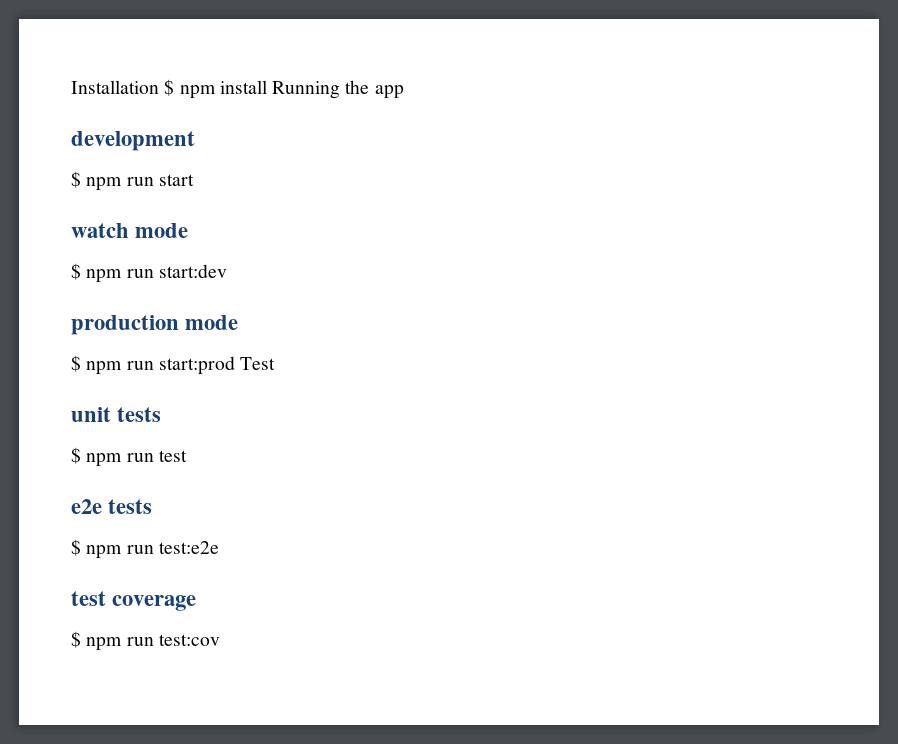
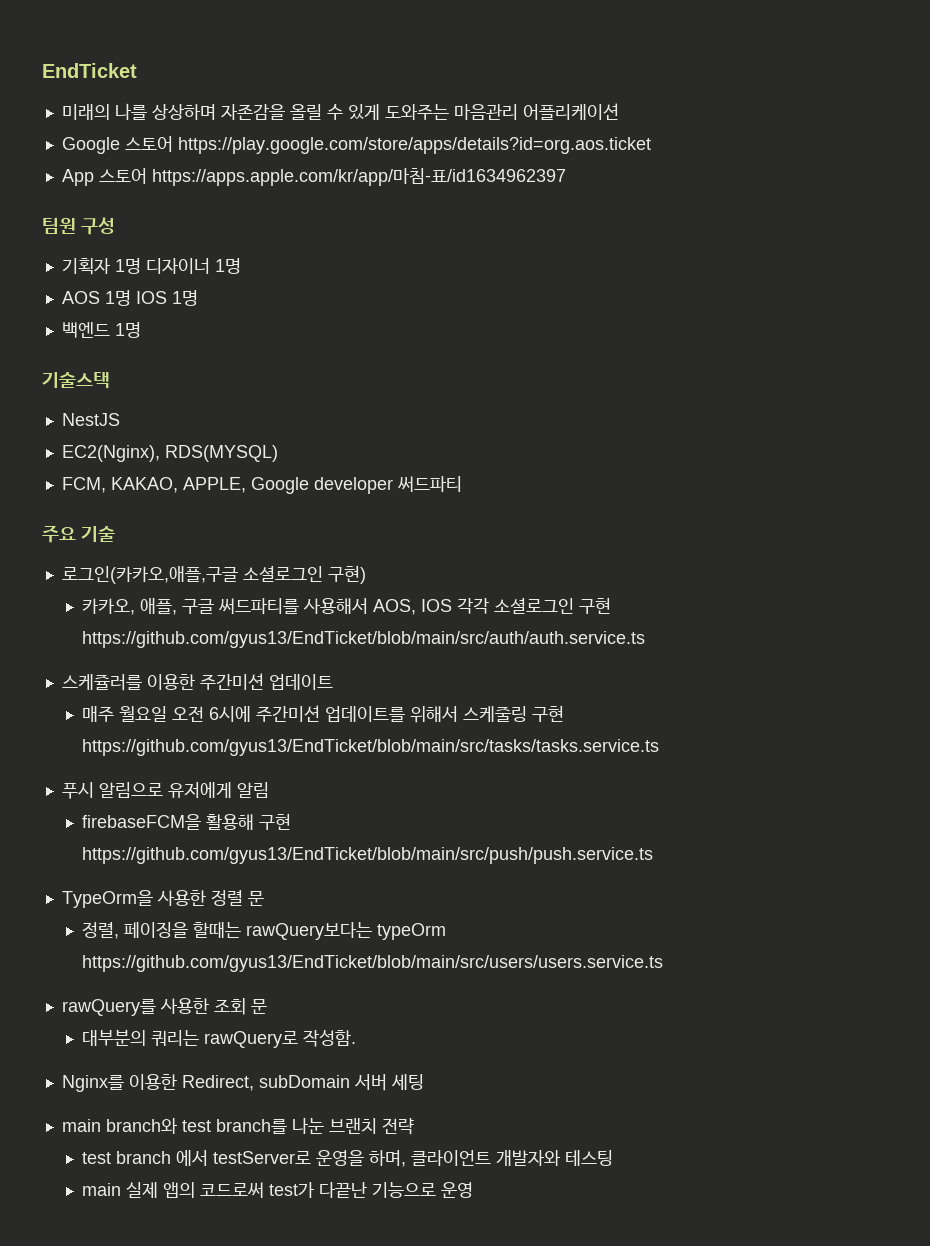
- Installation $ npm install Running the app
- development
- $ npm run start
- watch mode
- $ npm run start:dev
- production mode
- $ npm run start:prod Test
- unit tests
- $ npm run test
- e2e tests
- $ npm run test:e2e
- test coverage
- $ npm run test:cov
+ EndTicket
+ 미래의 나를 상상하며 자존감을 올릴 수 있게 도와주는 마음관리 어플리케이션
+ Google 스토어 https://play.google.com/store/apps/details?id=org.aos.ticket
+ App 스토어 https://apps.apple.com/kr/app/마침-표/id1634962397
+ 팀원 구성
+ 기획자 1명 디자이너 1명
+ AOS 1명 IOS 1명
+ 백엔드 1명
+ 기술스택
+ NestJS
+ EC2(Nginx), RDS(MYSQL)
+ FCM, KAKAO, APPLE, Google developer 써드파티
+ 주요 기술
+ 로그인(카카오,애플,구글 소셜로그인 구현)
+ 카카오, 애플, 구글 써드파티를 사용해서 AOS, IOS 각각 소셜로그인 구현 https://github.com/gyus13/EndTicket/blob/main/src/auth/auth.service.ts
+ 스케쥴러를 이용한 주간미션 업데이트
+ 매주 월요일 오전 6시에 주간미션 업데이트를 위해서 스케줄링 구현 https://github.com/gyus13/EndTicket/blob/main/src/tasks/tasks.service.ts
+ 푸시 알림으로 유저에게 알림
+ firebaseFCM을 활용해 구현 https://github.com/gyus13/EndTicket/blob/main/src/push/push.service.ts
+ TypeOrm을 사용한 정렬 문
+ 정렬, 페이징을 할때는 rawQuery보다는 typeOrm https://github.com/gyus13/EndTicket/blob/main/src/users/users.service.ts
+ rawQuery를 사용한 조회 문
+ 대부분의 쿼리는 rawQuery로 작성함.
+ Nginx를 이용한 Redirect, subDomain 서버 세팅
+ main branch와 test branch를 나눈 브랜치 전략
+ test branch 에서 testServer로 운영을 하며, 클라이언트 개발자와 테스팅
+ main 실제 앱의 코드로써 test가 다끝난 기능으로 운영

